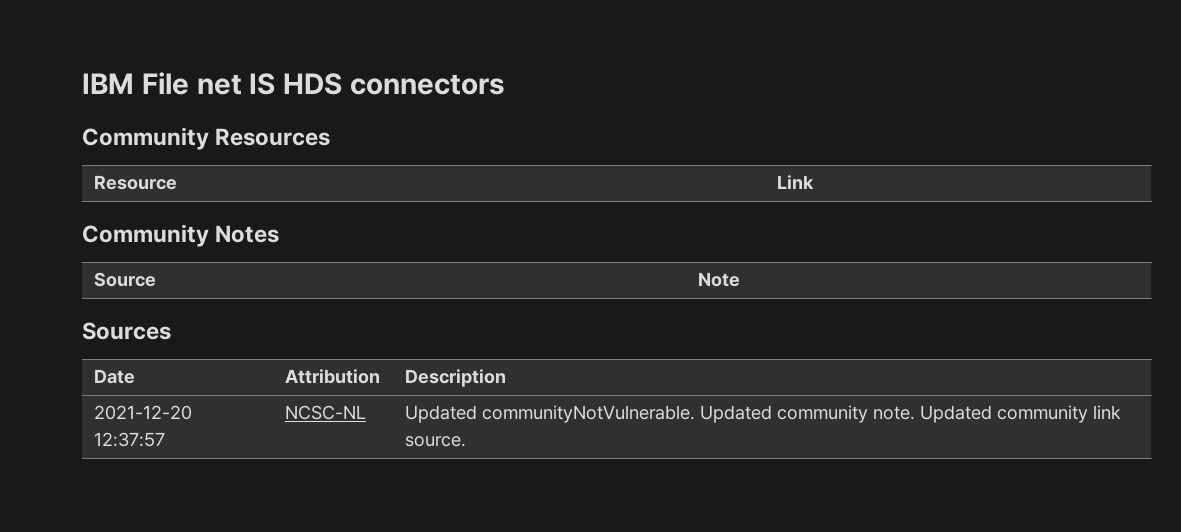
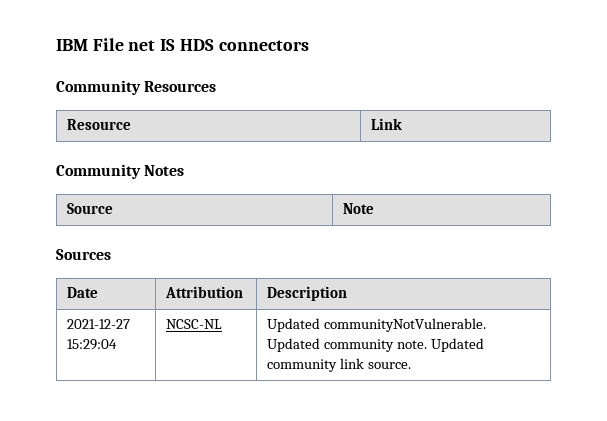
- 2021-12-20 12:37:57 | NCSC-NL | Updated communityNotVulnerable. Updated community note. Updated community link source.
+ 2021-12-27 15:29:04 | NCSC-NL | Updated communityNotVulnerable. Updated community note. Updated community link source.

